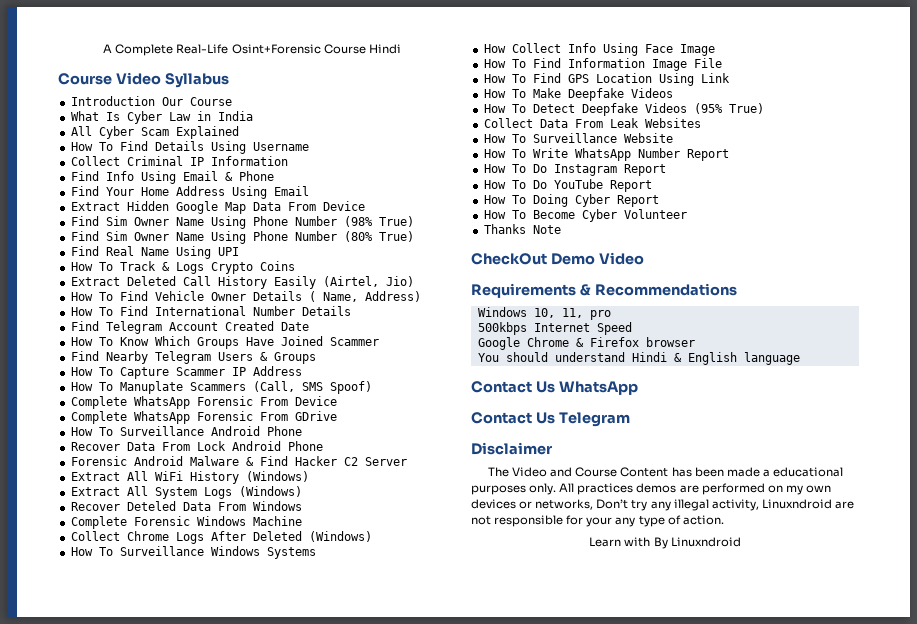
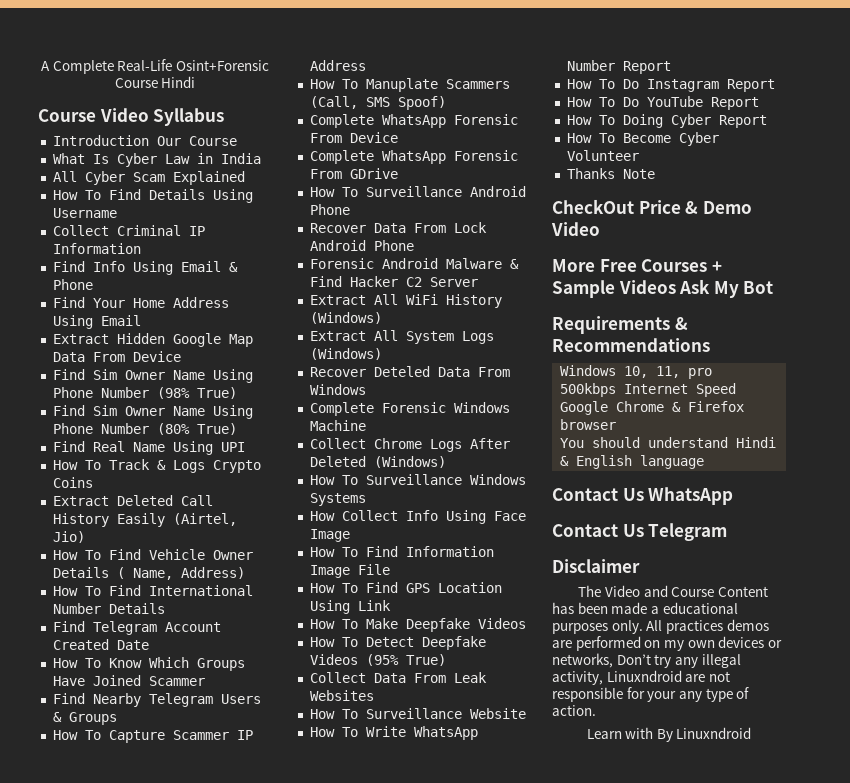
- CheckOut Demo Video
+ CheckOut Price & Demo Video
+ More Free Courses + Sample Videos Ask My Bot

